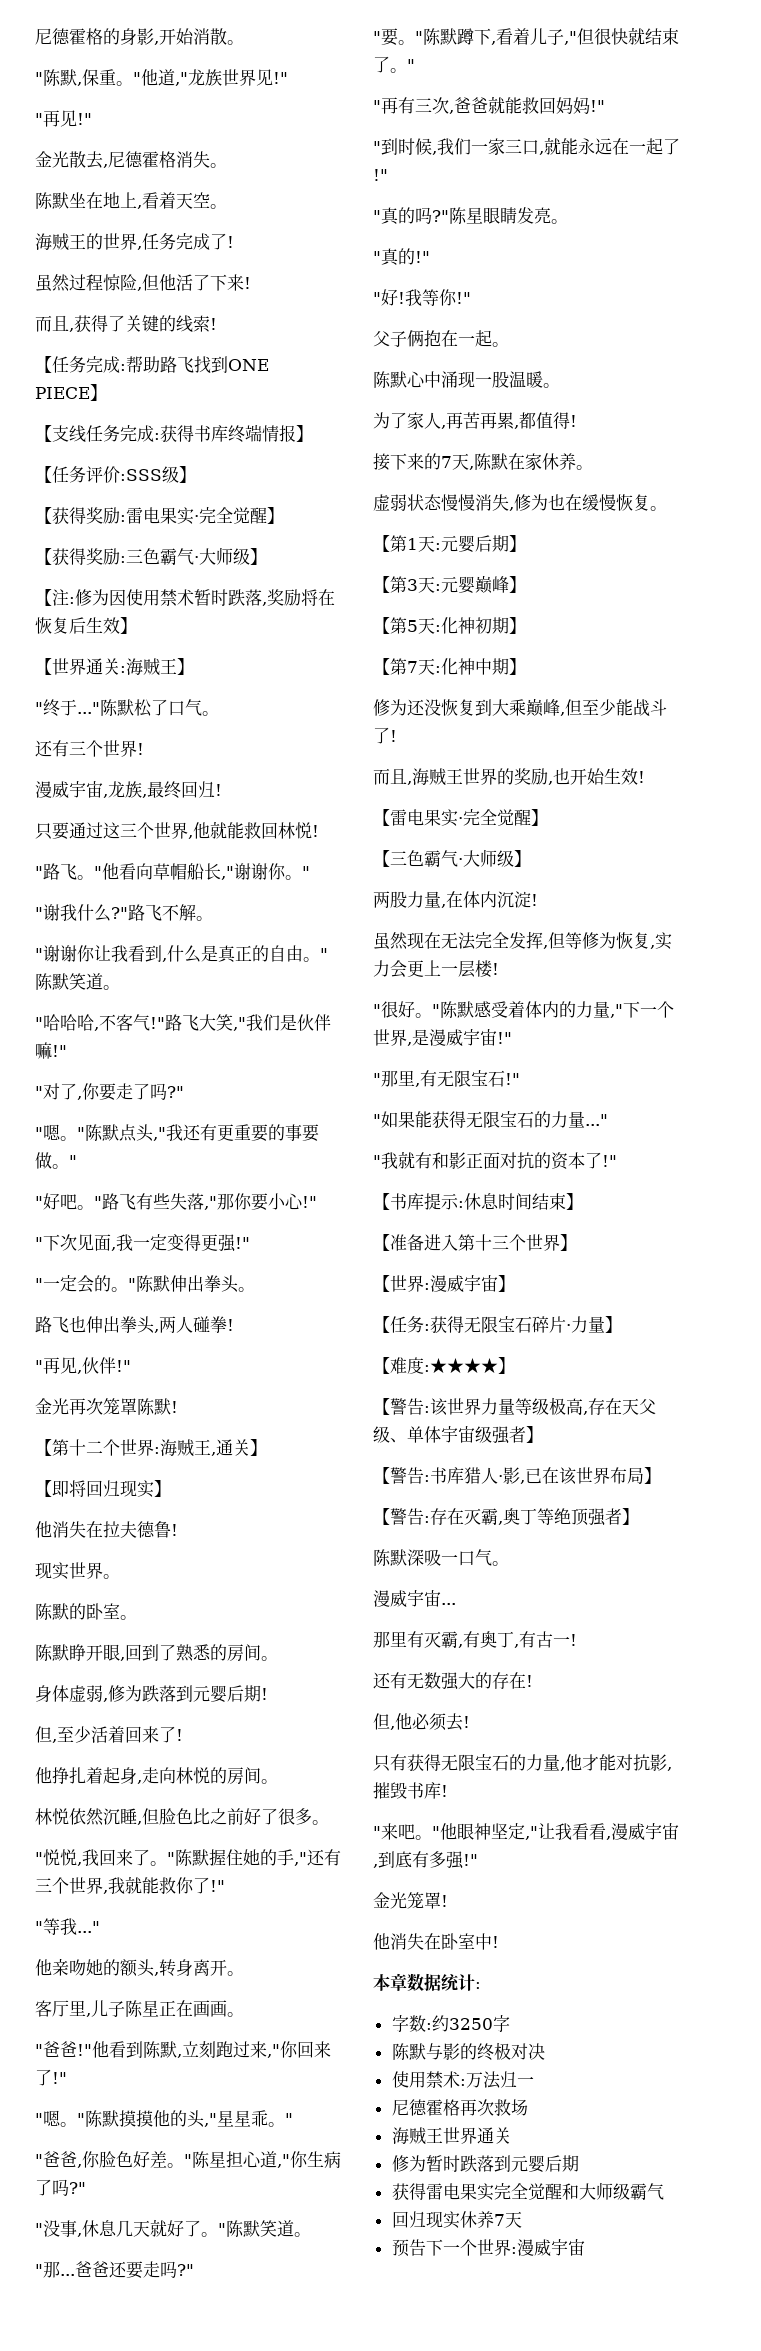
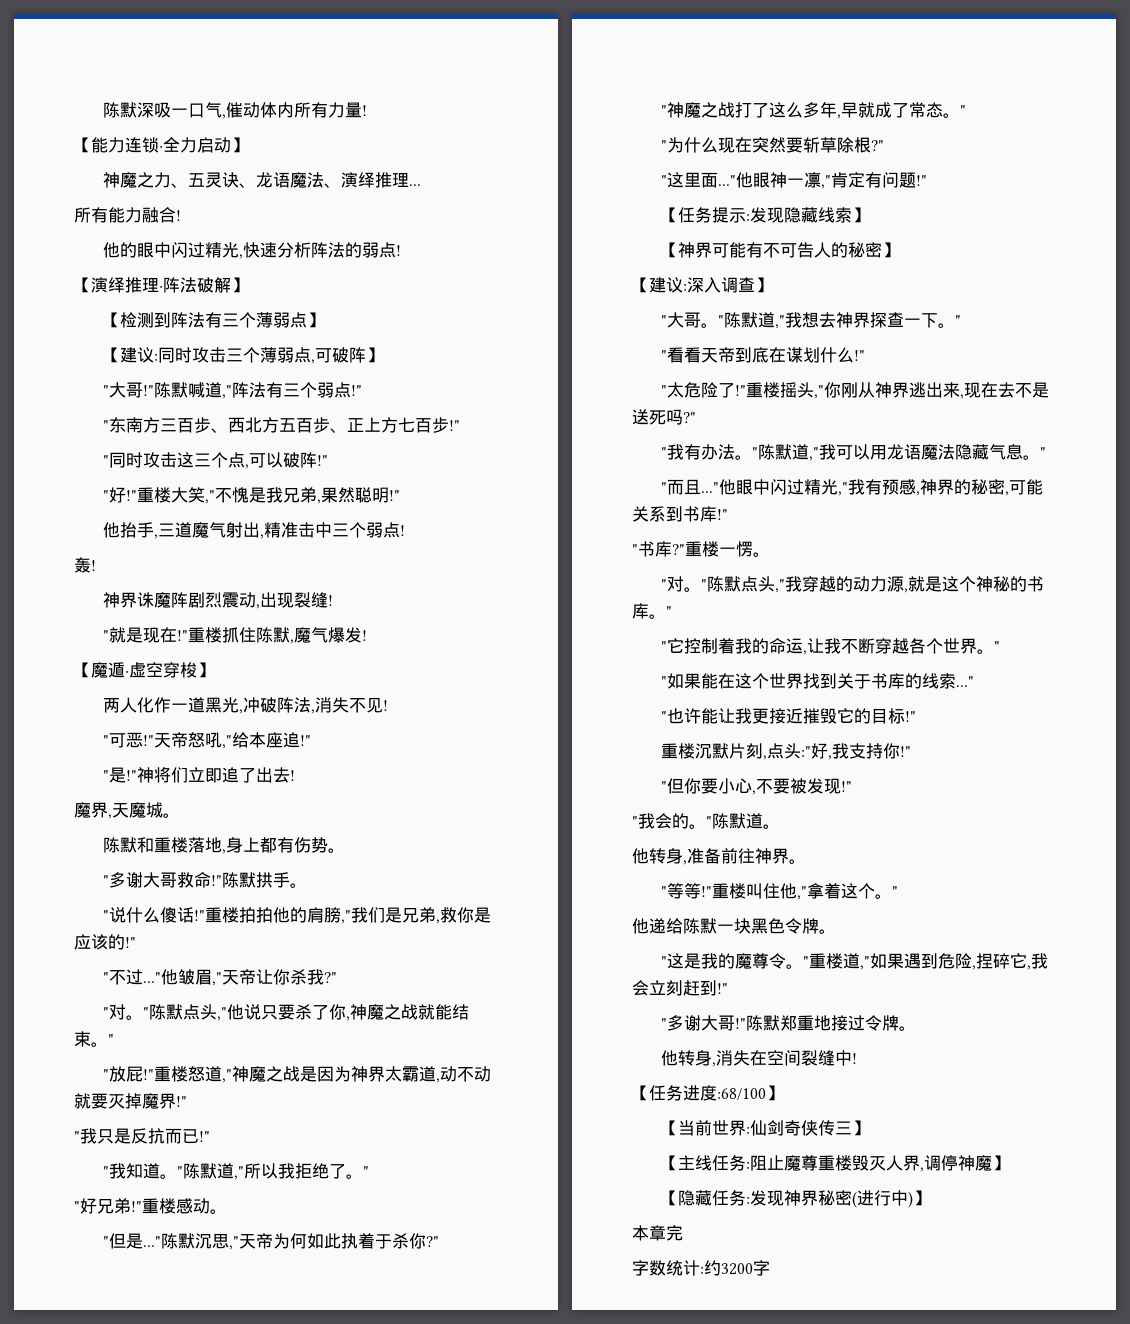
- 尼德霍格的身影,开始消散。
- "陈默,保重。"他道,"龙族世界见!"
- "再见!"
- 金光散去,尼德霍格消失。
- 陈默坐在地上,看着天空。
- 海贼王的世界,任务完成了!
- 虽然过程惊险,但他活了下来!
- 而且,获得了关键的线索!
- 【任务完成:帮助路飞找到ONE PIECE】
- 【支线任务完成:获得书库终端情报】
- 【任务评价:SSS级】
- 【获得奖励:雷电果实·完全觉醒】
- 【获得奖励:三色霸气·大师级】
- 【注:修为因使用禁术暂时跌落,奖励将在恢复后生效】
- 【世界通关:海贼王】
- "终于..."陈默松了口气。
- 还有三个世界!
- 漫威宇宙,龙族,最终回归!
- 只要通过这三个世界,他就能救回林悦!
- "路飞。"他看向草帽船长,"谢谢你。"
- "谢我什么?"路飞不解。
- "谢谢你让我看到,什么是真正的自由。"陈默笑道。
- "哈哈哈,不客气!"路飞大笑,"我们是伙伴嘛!"
- "对了,你要走了吗?"
- "嗯。
+ 陈默深吸一口气,催动体内所有力量!
+ 【能力连锁·全力启动】
+ 神魔之力、五灵诀、龙语魔法、演绎推理...
+ 所有能力融合!
+ 他的眼中闪过精光,快速分析阵法的弱点!
+ 【演绎推理·阵法破解】
+ 【检测到阵法有三个薄弱点】
+ 【建议:同时攻击三个薄弱点,可破阵】
+ "大哥!"陈默喊道,"阵法有三个弱点!"
+ "东南方三百步、西北方五百步、正上方七百步!"
+ "同时攻击这三个点,可以破阵!"
+ "好!"重楼大笑,"不愧是我兄弟,果然聪明!"
+ 他抬手,三道魔气射出,精准击中三个弱点!
+ 轰!
+ 神界诛魔阵剧烈震动,出现裂缝!
+ "就是现在!"重楼抓住陈默,魔气爆发!
+ 【魔遁·虚空穿梭】
+ 两人化作一道黑光,冲破阵法,消失不见!
+ "可恶!"天帝怒吼,"给本座追!"
+ "是!"神将们立即追了出去!
+ 魔界,天魔城。
+ 陈默和重楼落地,身上都有伤势。
+ "多谢大哥救命!"陈默拱手。
+ "说什么傻话!"重楼拍拍他的肩膀,"我们是兄弟,救你是应该的!"
+ "不过..."他皱眉,"天帝让你杀我?"
+ "对。"陈默点头,"他说只要杀了你,神魔之战就能结束。"
+ "放屁!"重楼怒道,"神魔之战是因为神界太霸道,动不动就要灭掉魔界!"
+ "我只是反抗而已!"
+ "我知道。"陈默道,"所以我拒绝了。"
+ "好兄弟!"重楼感动。
+ "但是..."陈默沉思,"天帝为何如此执着于杀你?"
+ "神魔之战打了这么多年,早就成了常态。"
+ "为什么现在突然要斩草除根?"
+ "这里面..."他眼神一凛,"肯定有问题!"
+ 【任务提示:发现隐藏线索】
+ 【神界可能有不可告人的秘密】
+ 【建议:深入调查】
+ "大哥。"陈默道,"我想去神界探查一下。"
+ "看看天帝到底在谋划什么!"
+ "太危险了!"重楼摇头,"你刚从神界逃出来,现在去不是送死吗?"
+ "我有办法。"陈默道,"我可以用龙语魔法隐藏气息。"
+ "而且..."他眼中闪过精光,"我有预感,神界的秘密,可能关系到书库!"
+ "书库?"重楼一愣。
+ "对。
- "陈默点头,"我还有更重要的事要做。"
- "好吧。"路飞有些失落,"那你要小心!"
- "下次见面,我一定变得更强!"
- "一定会的。
+ "陈默点头,"我穿越的动力源,就是这个神秘的书库。"
+ "它控制着我的命运,让我不断穿越各个世界。"
+ "如果能在这个世界找到关于书库的线索..."
+ "也许能让我更接近摧毁它的目标!"
+ 重楼沉默片刻,点头:"好,我支持你!"
+ "但你要小心,不要被发现!"
+ "我会的。
- "陈默伸出拳头。
- 路飞也伸出拳头,两人碰拳!
- "再见,伙伴!"
- 金光再次笼罩陈默!
- 【第十二个世界:海贼王,通关】
- 【即将回归现实】
- 他消失在拉夫德鲁!
- 现实世界。
- 陈默的卧室。
- 陈默睁开眼,回到了熟悉的房间。
- 身体虚弱,修为跌落到元婴后期!
- 但,至少活着回来了!
- 他挣扎着起身,走向林悦的房间。
- 林悦依然沉睡,但脸色比之前好了很多。
- "悦悦,我回来了。"陈默握住她的手,"还有三个世界,我就能救你了!"
- "等我..."
- 他亲吻她的额头,转身离开。
- 客厅里,儿子陈星正在画画。
- "爸爸!"他看到陈默,立刻跑过来,"你回来了!"
- "嗯。"陈默摸摸他的头,"星星乖。"
- "爸爸,你脸色好差。"陈星担心道,"你生病了吗?"
- "没事,休息几天就好了。"陈默笑道。
- "那...爸爸还要走吗?"
- "要。"陈默蹲下,看着儿子,"但很快就结束了。"
- "再有三次,爸爸就能救回妈妈!"
- "到时候,我们一家三口,就能永远在一起了!"
- "真的吗?"陈星眼睛发亮。
- "真的!"
- "好!我等你!"
- 父子俩抱在一起。
- 陈默心中涌现一股温暖。
- 为了家人,再苦再累,都值得!
- 接下来的7天,陈默在家休养。
- 虚弱状态慢慢消失,修为也在缓慢恢复。
- 【第1天:元婴后期】
- 【第3天:元婴巅峰】
- 【第5天:化神初期】
- 【第7天:化神中期】
- 修为还没恢复到大乘巅峰,但至少能战斗了!
- 而且,海贼王世界的奖励,也开始生效!
- 【雷电果实·完全觉醒】
- 【三色霸气·大师级】
- 两股力量,在体内沉淀!
- 虽然现在无法完全发挥,但等修为恢复,实力会更上一层楼!
- "很好。"陈默感受着体内的力量,"下一个世界,是漫威宇宙!"
- "那里,有无限宝石!"
- "如果能获得无限宝石的力量..."
- "我就有和影正面对抗的资本了!"
- 【书库提示:休息时间结束】
- 【准备进入第十三个世界】
- 【世界:漫威宇宙】
- 【任务:获得无限宝石碎片·力量】
- 【难度:★★★★】
- 【警告:该世界力量等级极高,存在天父级、单体宇宙级强者】
- 【警告:书库猎人·影,已在该世界布局】
- 【警告:存在灭霸,奥丁等绝顶强者】
- 陈默深吸一口气。
- 漫威宇宙...
- 那里有灭霸,有奥丁,有古一!
- 还有无数强大的存在!
- 但,他必须去!
- 只有获得无限宝石的力量,他才能对抗影,摧毁书库!
- "来吧。"他眼神坚定,"让我看看,漫威宇宙,到底有多强!"
- 金光笼罩!
- 他消失在卧室中!
+ "陈默道。
+ 他转身,准备前往神界。
+ "等等!"重楼叫住他,"拿着这个。"
+ 他递给陈默一块黑色令牌。
+ "这是我的魔尊令。"重楼道,"如果遇到危险,捏碎它,我会立刻赶到!"
+ "多谢大哥!"陈默郑重地接过令牌。
+ 他转身,消失在空间裂缝中!
+ 【任务进度:68/100】
+ 【当前世界:仙剑奇侠传三】
+ 【主线任务:阻止魔尊重楼毁灭人界,调停神魔】
+ 【隐藏任务:发现神界秘密(进行中)】
- 本章数据统计:
- 字数:约3250字
- 陈默与影的终极对决
- 使用禁术:万法归一
- 尼德霍格再次救场
- 海贼王世界通关
- 修为暂时跌落到元婴后期
- 获得雷电果实完全觉醒和大师级霸气
- 回归现实休养7天
- 预告下一个世界:漫威宇宙
+ 本章完
+ 字数统计:约3200字

